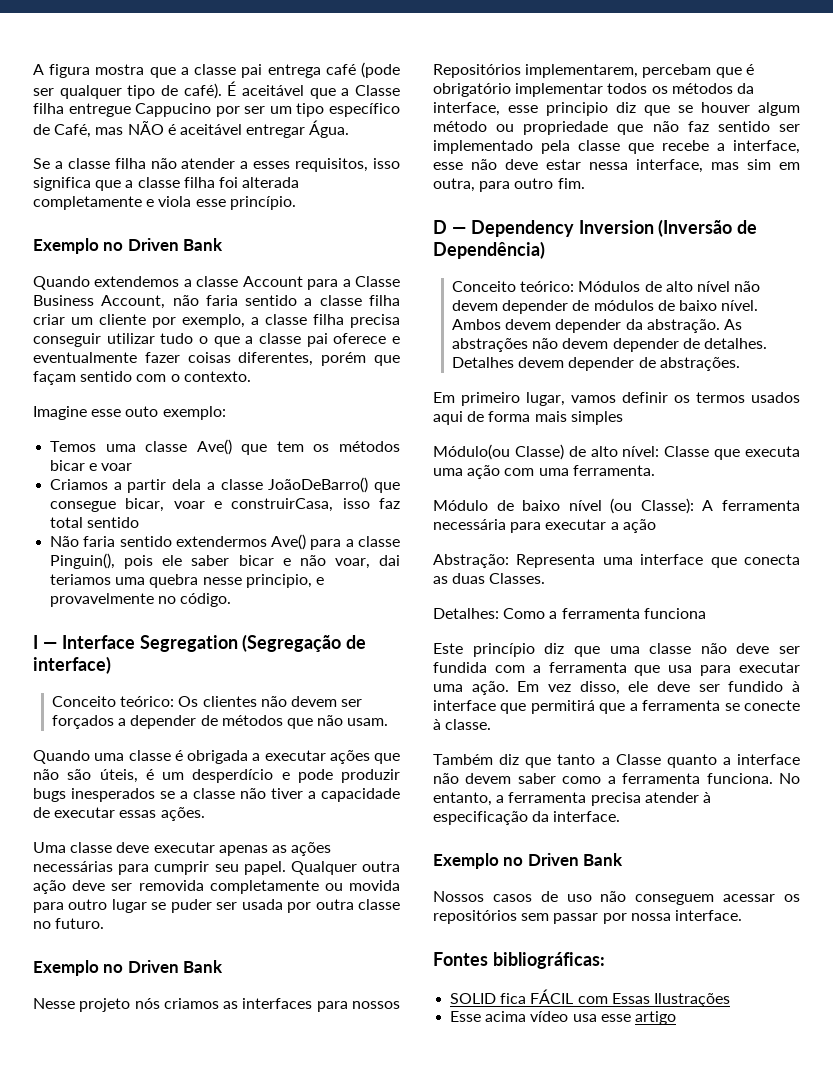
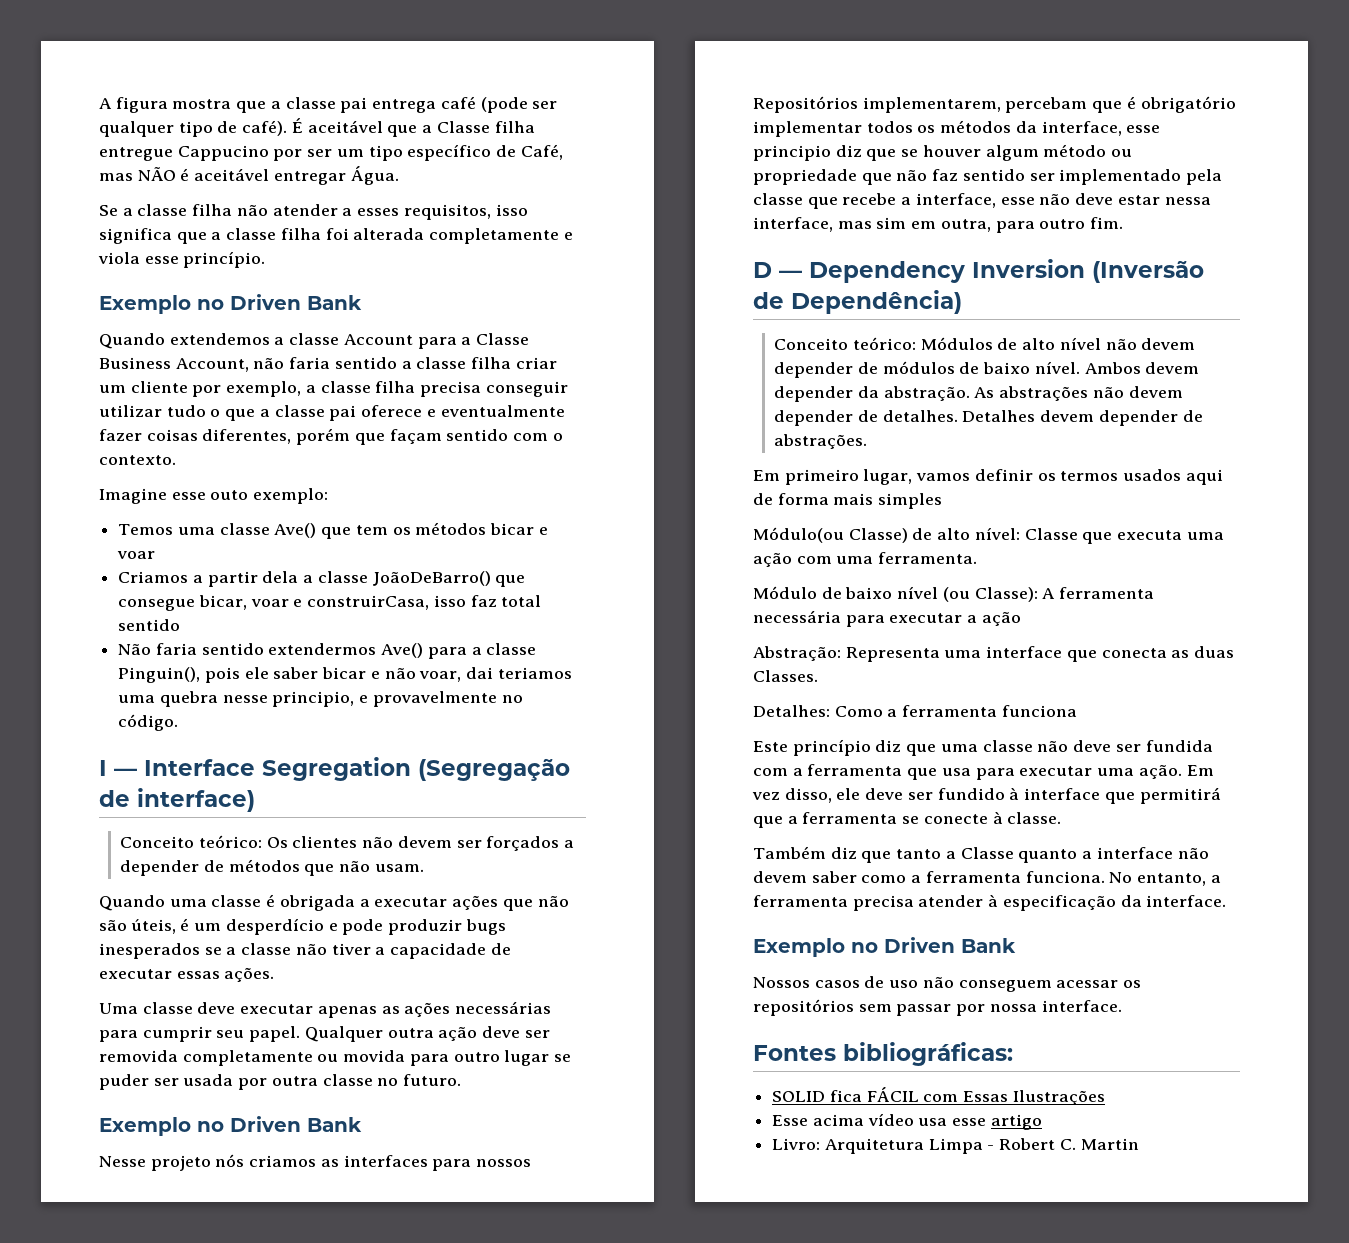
+ Livro: Arquitetura Limpa - Robert C. Martin

